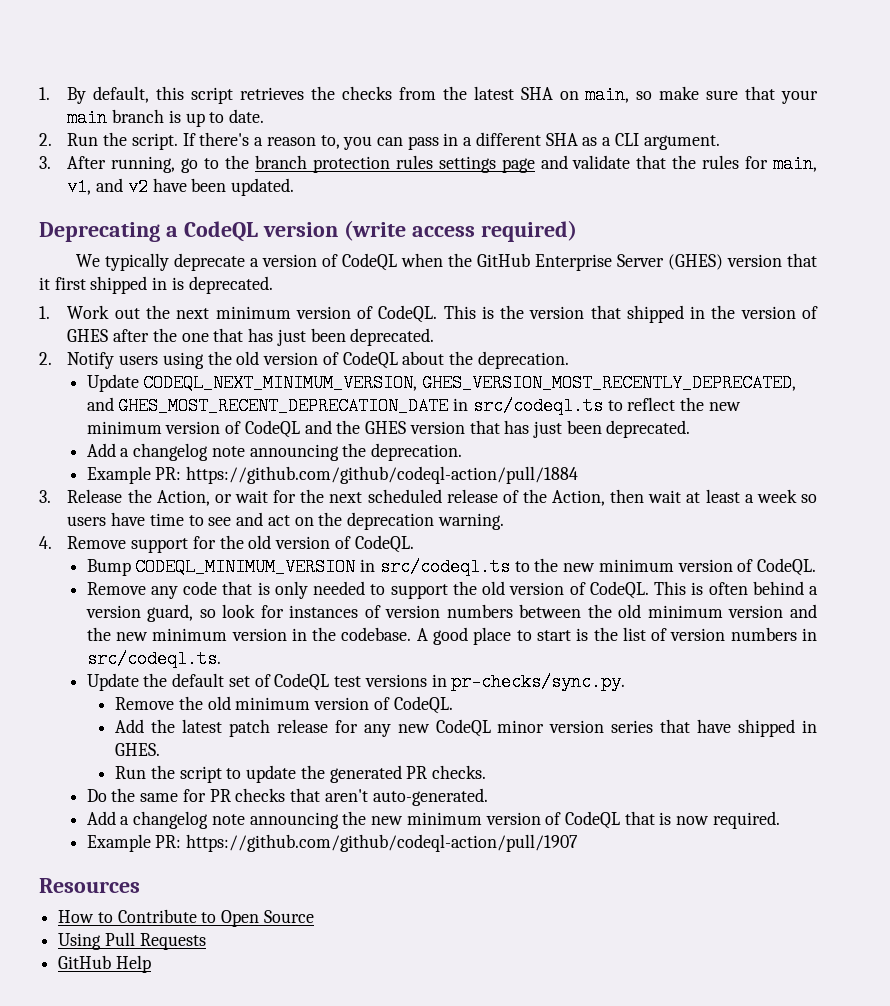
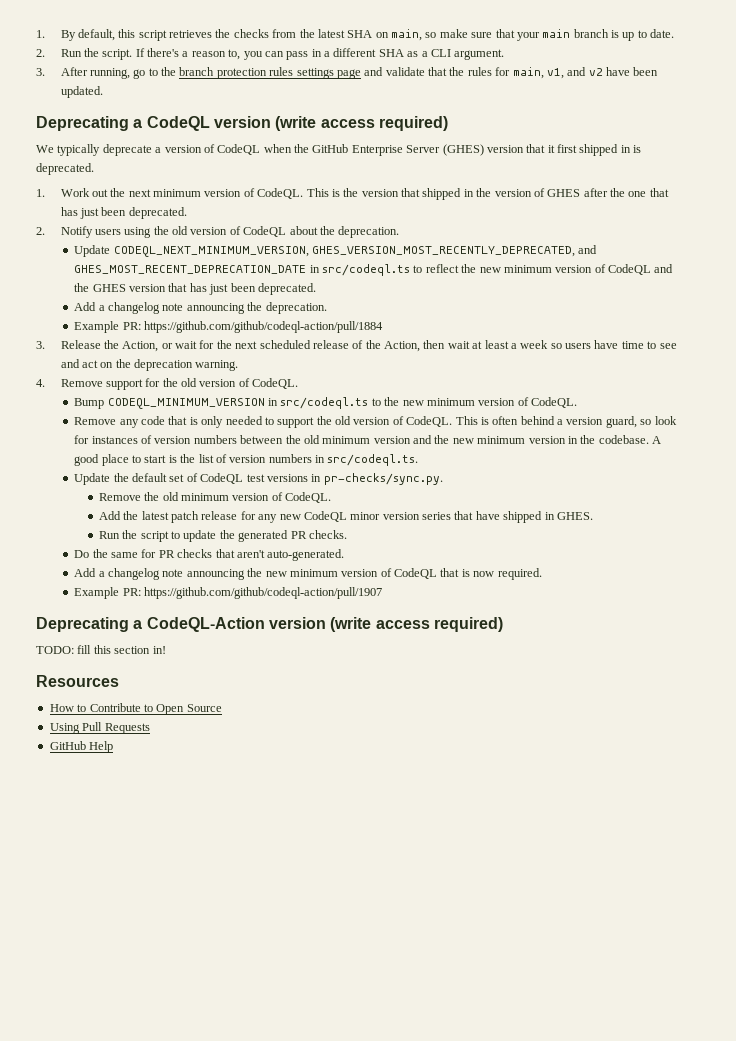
+ Deprecating a CodeQL-Action version (write access required)
+ TODO: fill this section in!

